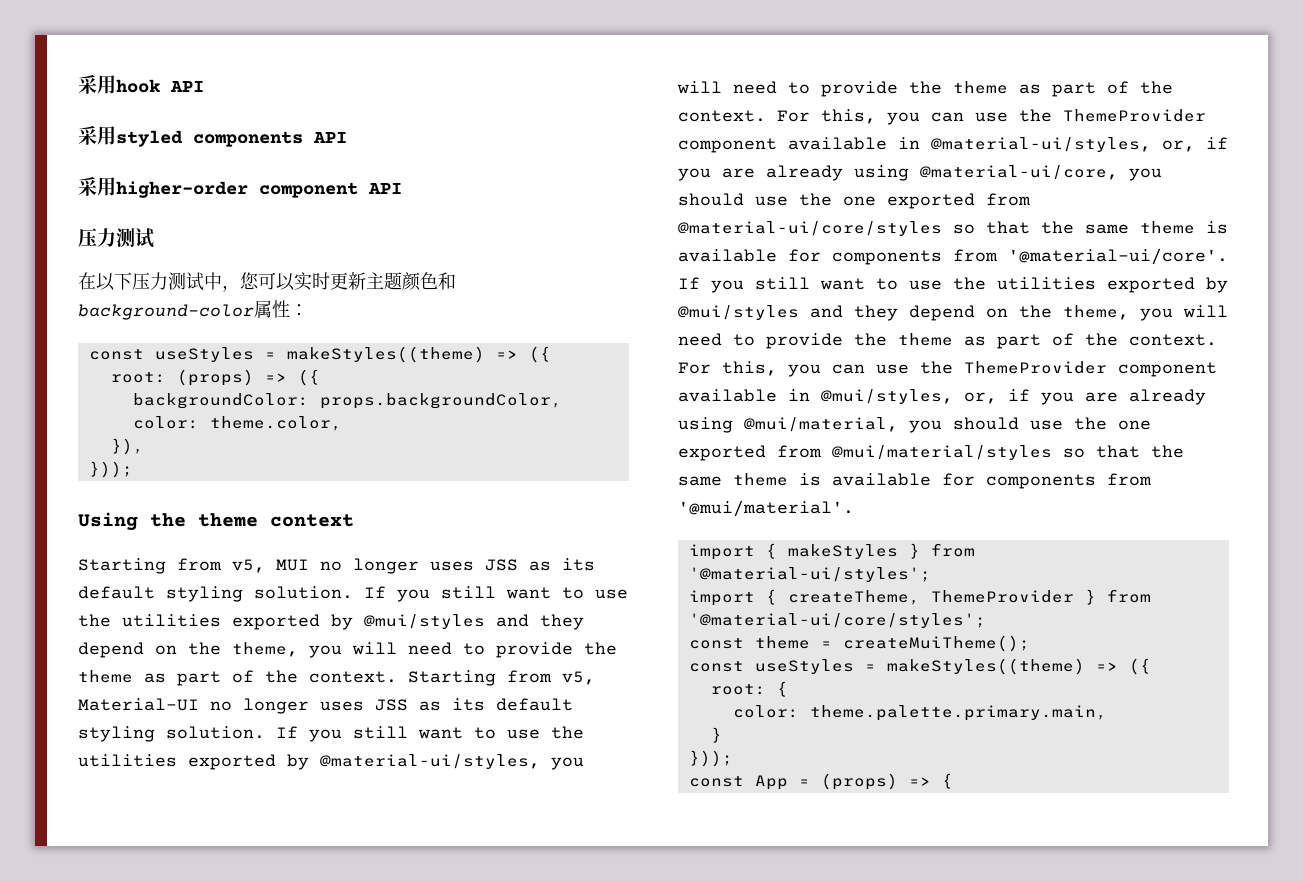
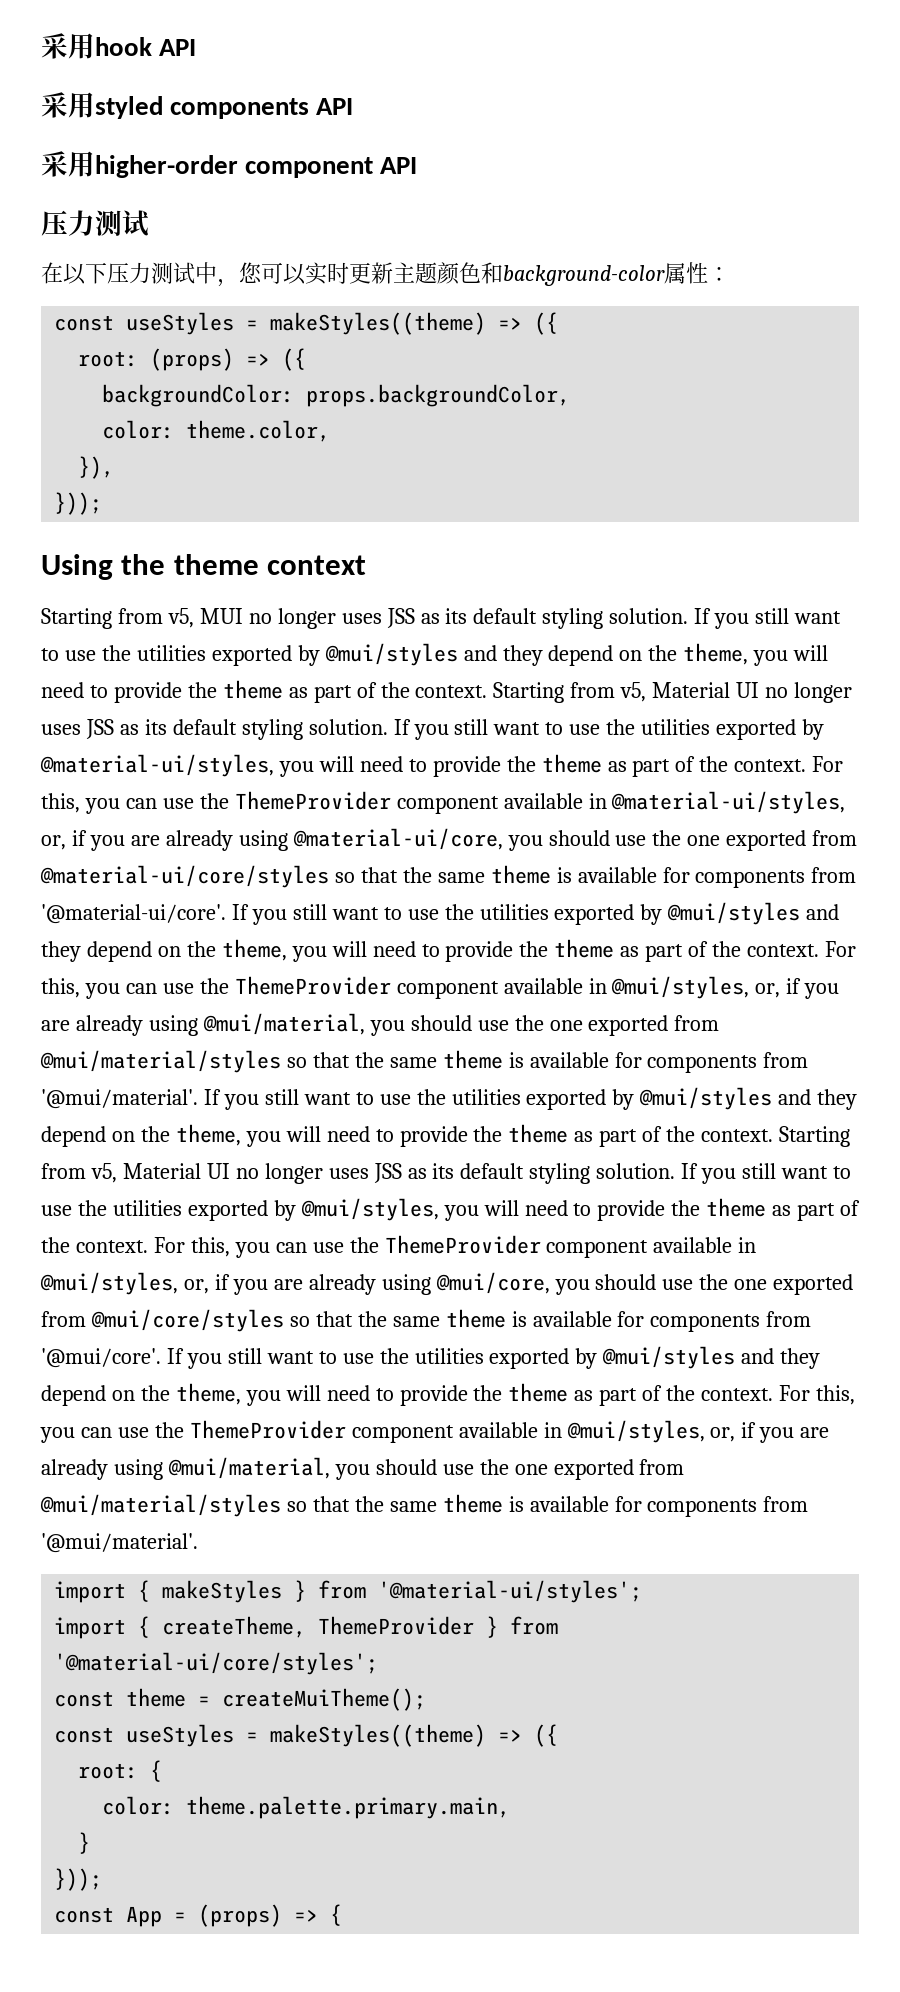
- Starting from v5, MUI no longer uses JSS as its default styling solution. If you still want to use the utilities exported by @mui/styles and they depend on the theme, you will need to provide the theme as part of the context. Starting from v5, Material-UI no longer uses JSS as its default styling solution.
+ Starting from v5, MUI no longer uses JSS as its default styling solution. If you still want to use the utilities exported by @mui/styles and they depend on the theme, you will need to provide the theme as part of the context. Starting from v5, Material UI no longer uses JSS as its default styling solution.
+ If you still want to use the utilities exported by @mui/styles and they depend on the theme, you will need to provide the theme as part of the context. Starting from v5, Material UI no longer uses JSS as its default styling solution. If you still want to use the utilities exported by @mui/styles, you will need to provide the theme as part of the context. For this, you can use the ThemeProvider component available in @mui/styles, or, if you are already using @mui/core, you should use the one exported from @mui/core/styles so that the same theme is available for components from '@mui/core'. If you still want to use the utilities exported by @mui/styles and they depend on the theme, you will need to provide the theme as part of the context. For this, you can use the ThemeProvider component available in @mui/styles, or, if you are already using @mui/material, you should use the one exported from @mui/material/styles so that the same theme is available for components from '@mui/material'.

